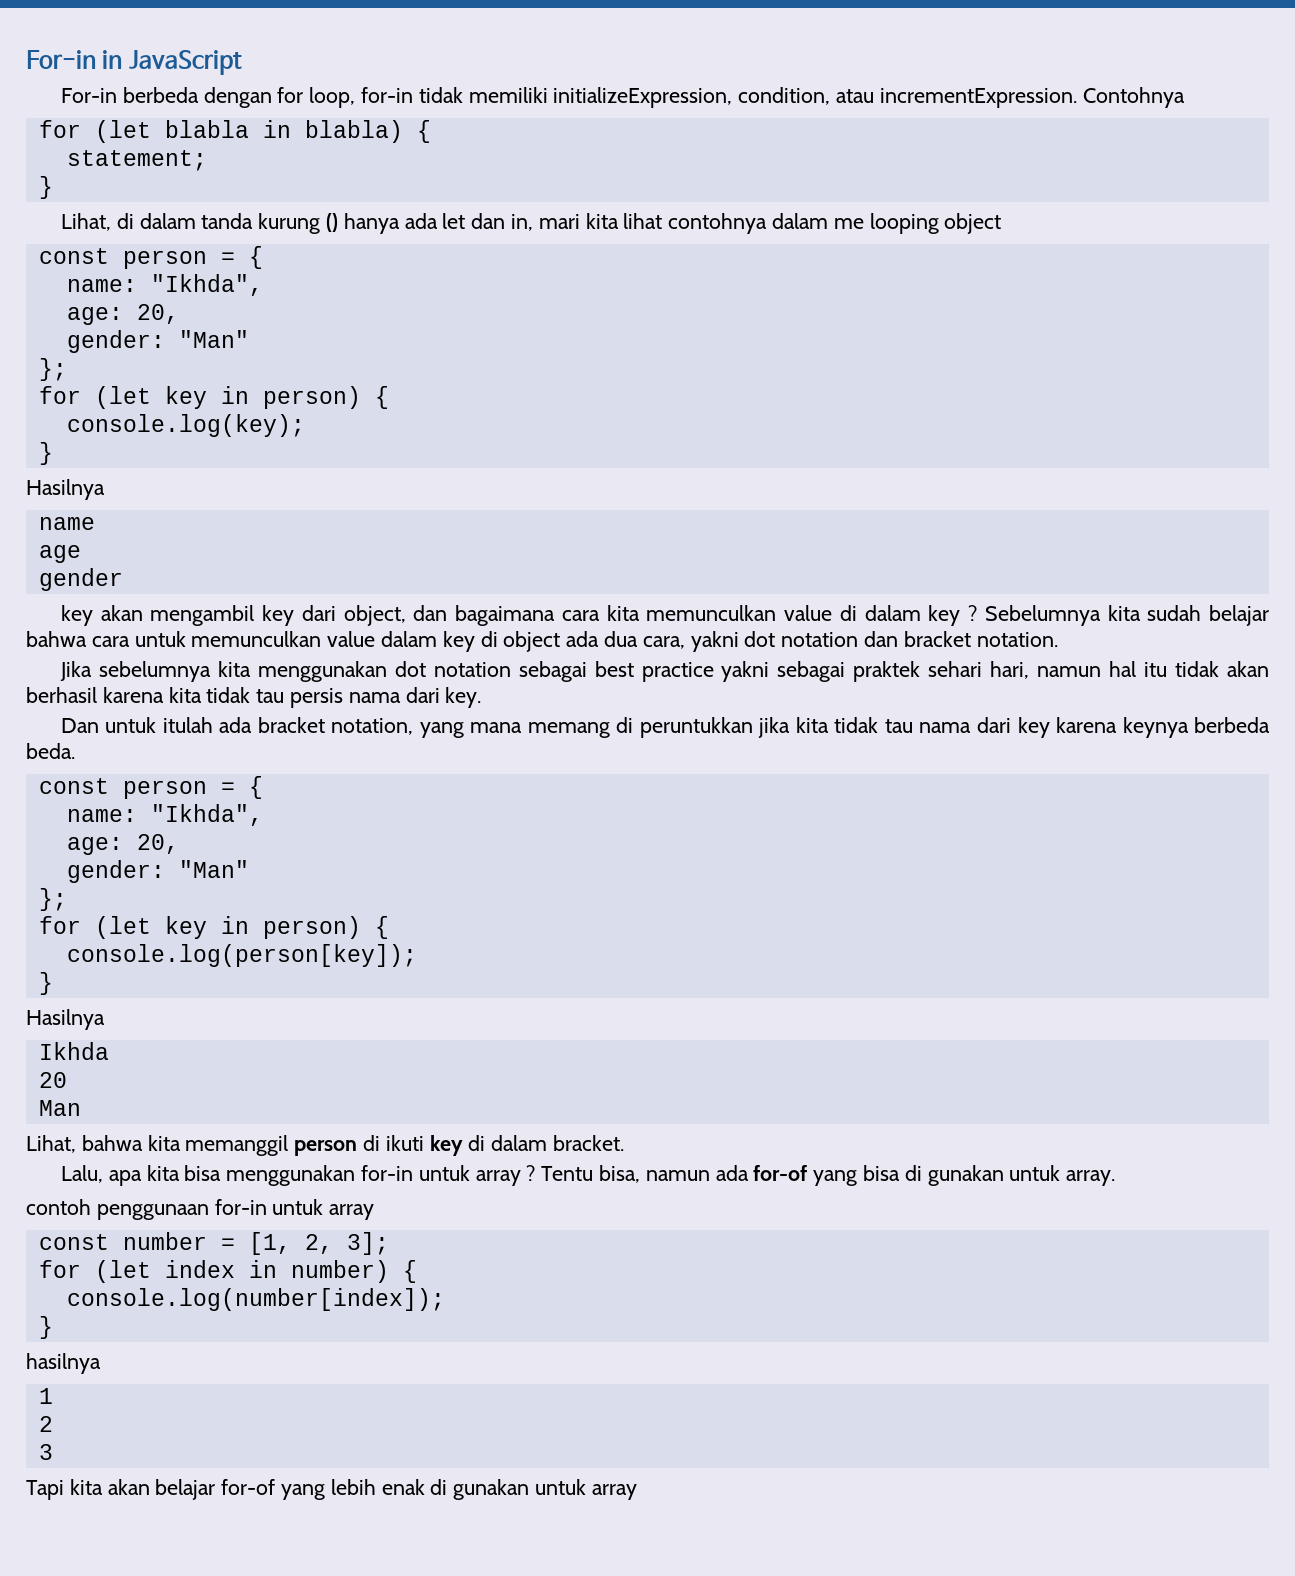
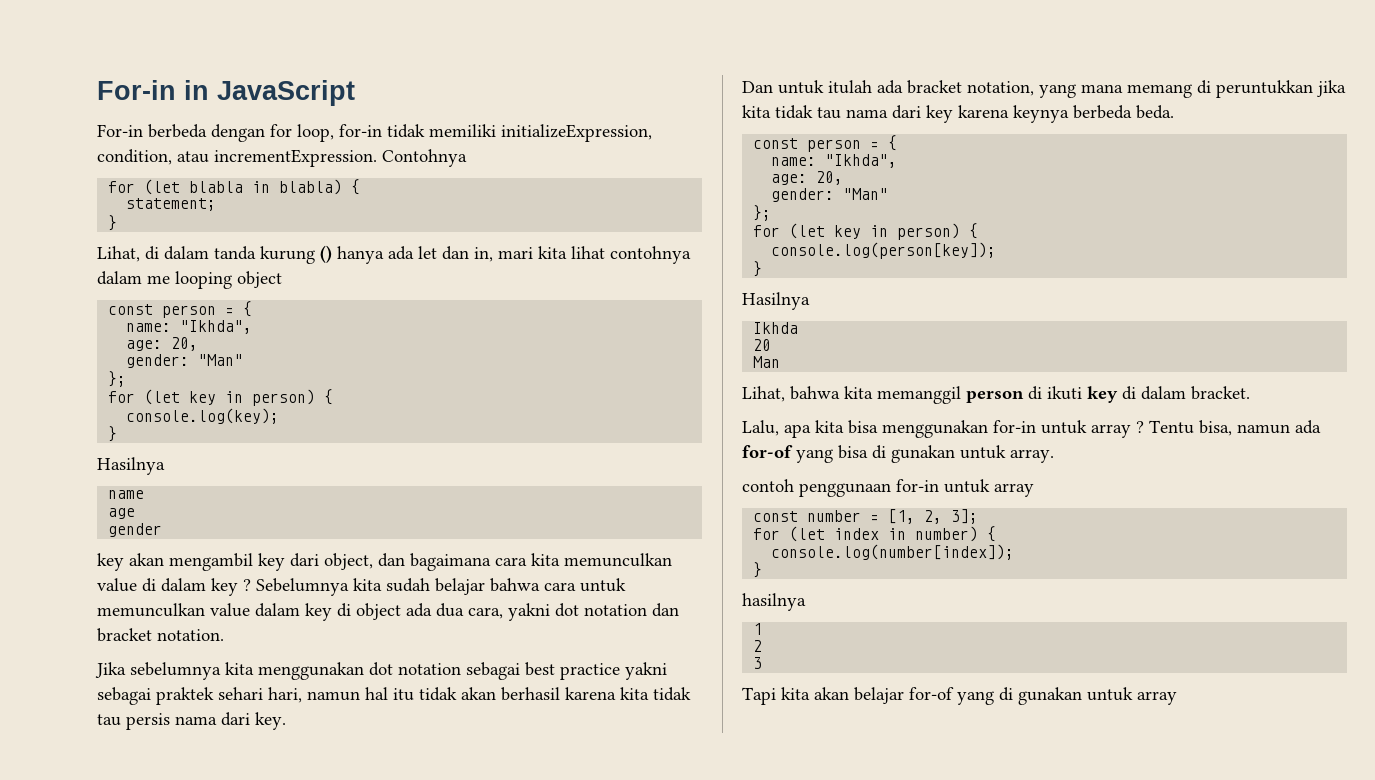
- Tapi kita akan belajar for-of yang lebih enak di gunakan untuk array
+ Tapi kita akan belajar for-of yang di gunakan untuk array

